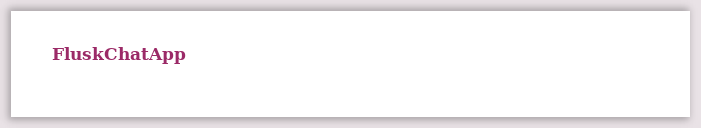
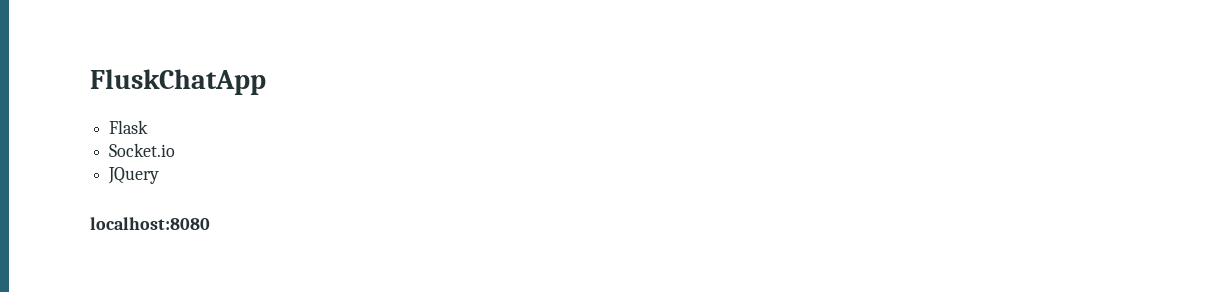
+ Flask
+ Socket.io
+ JQuery
+ localhost:8080

